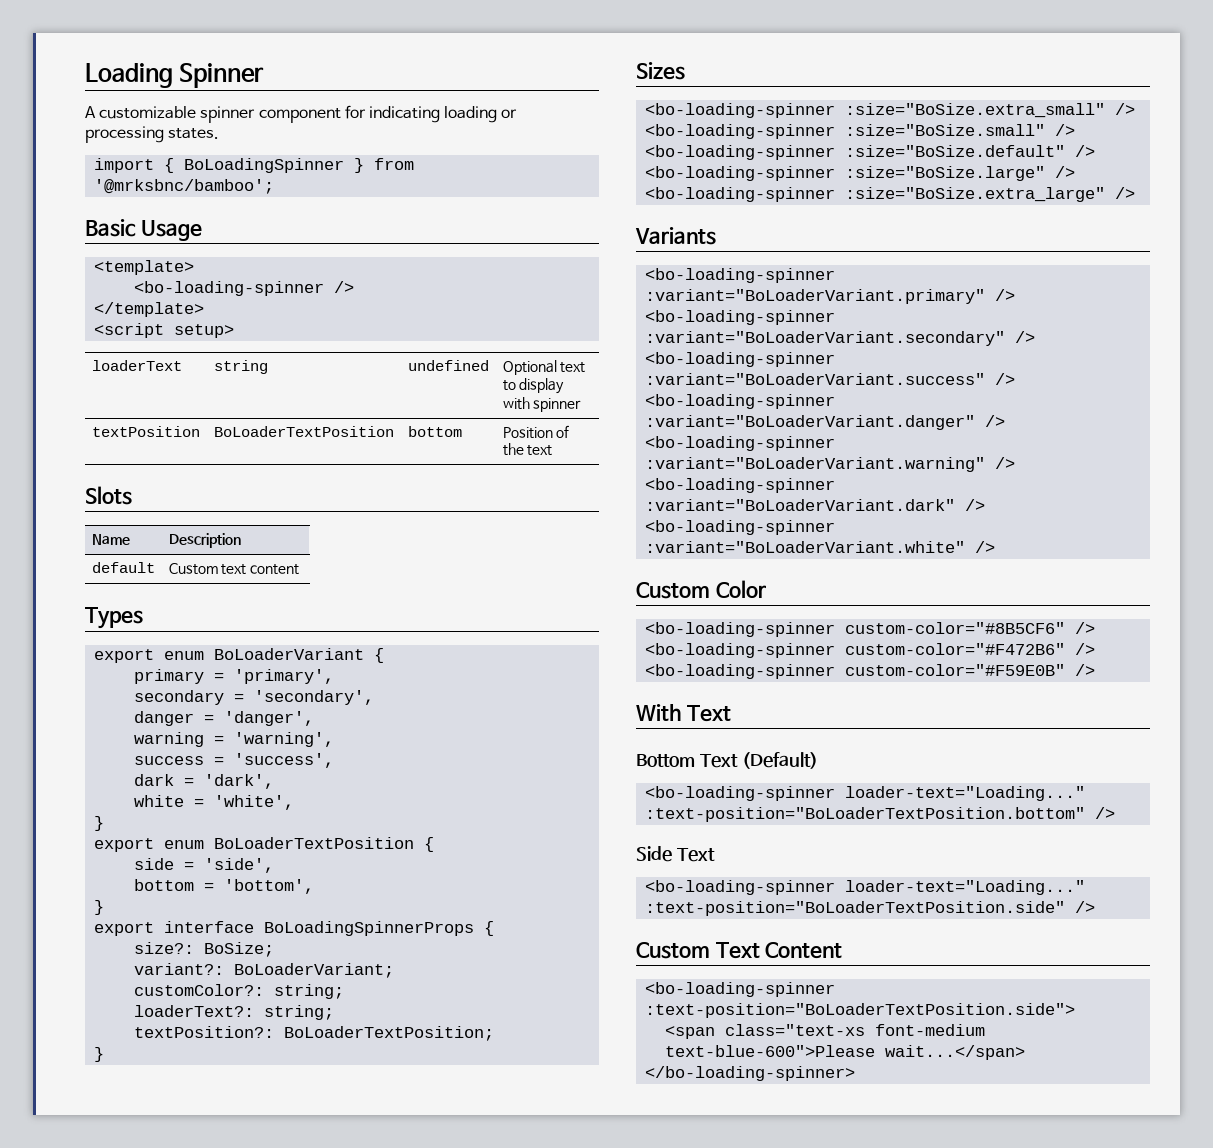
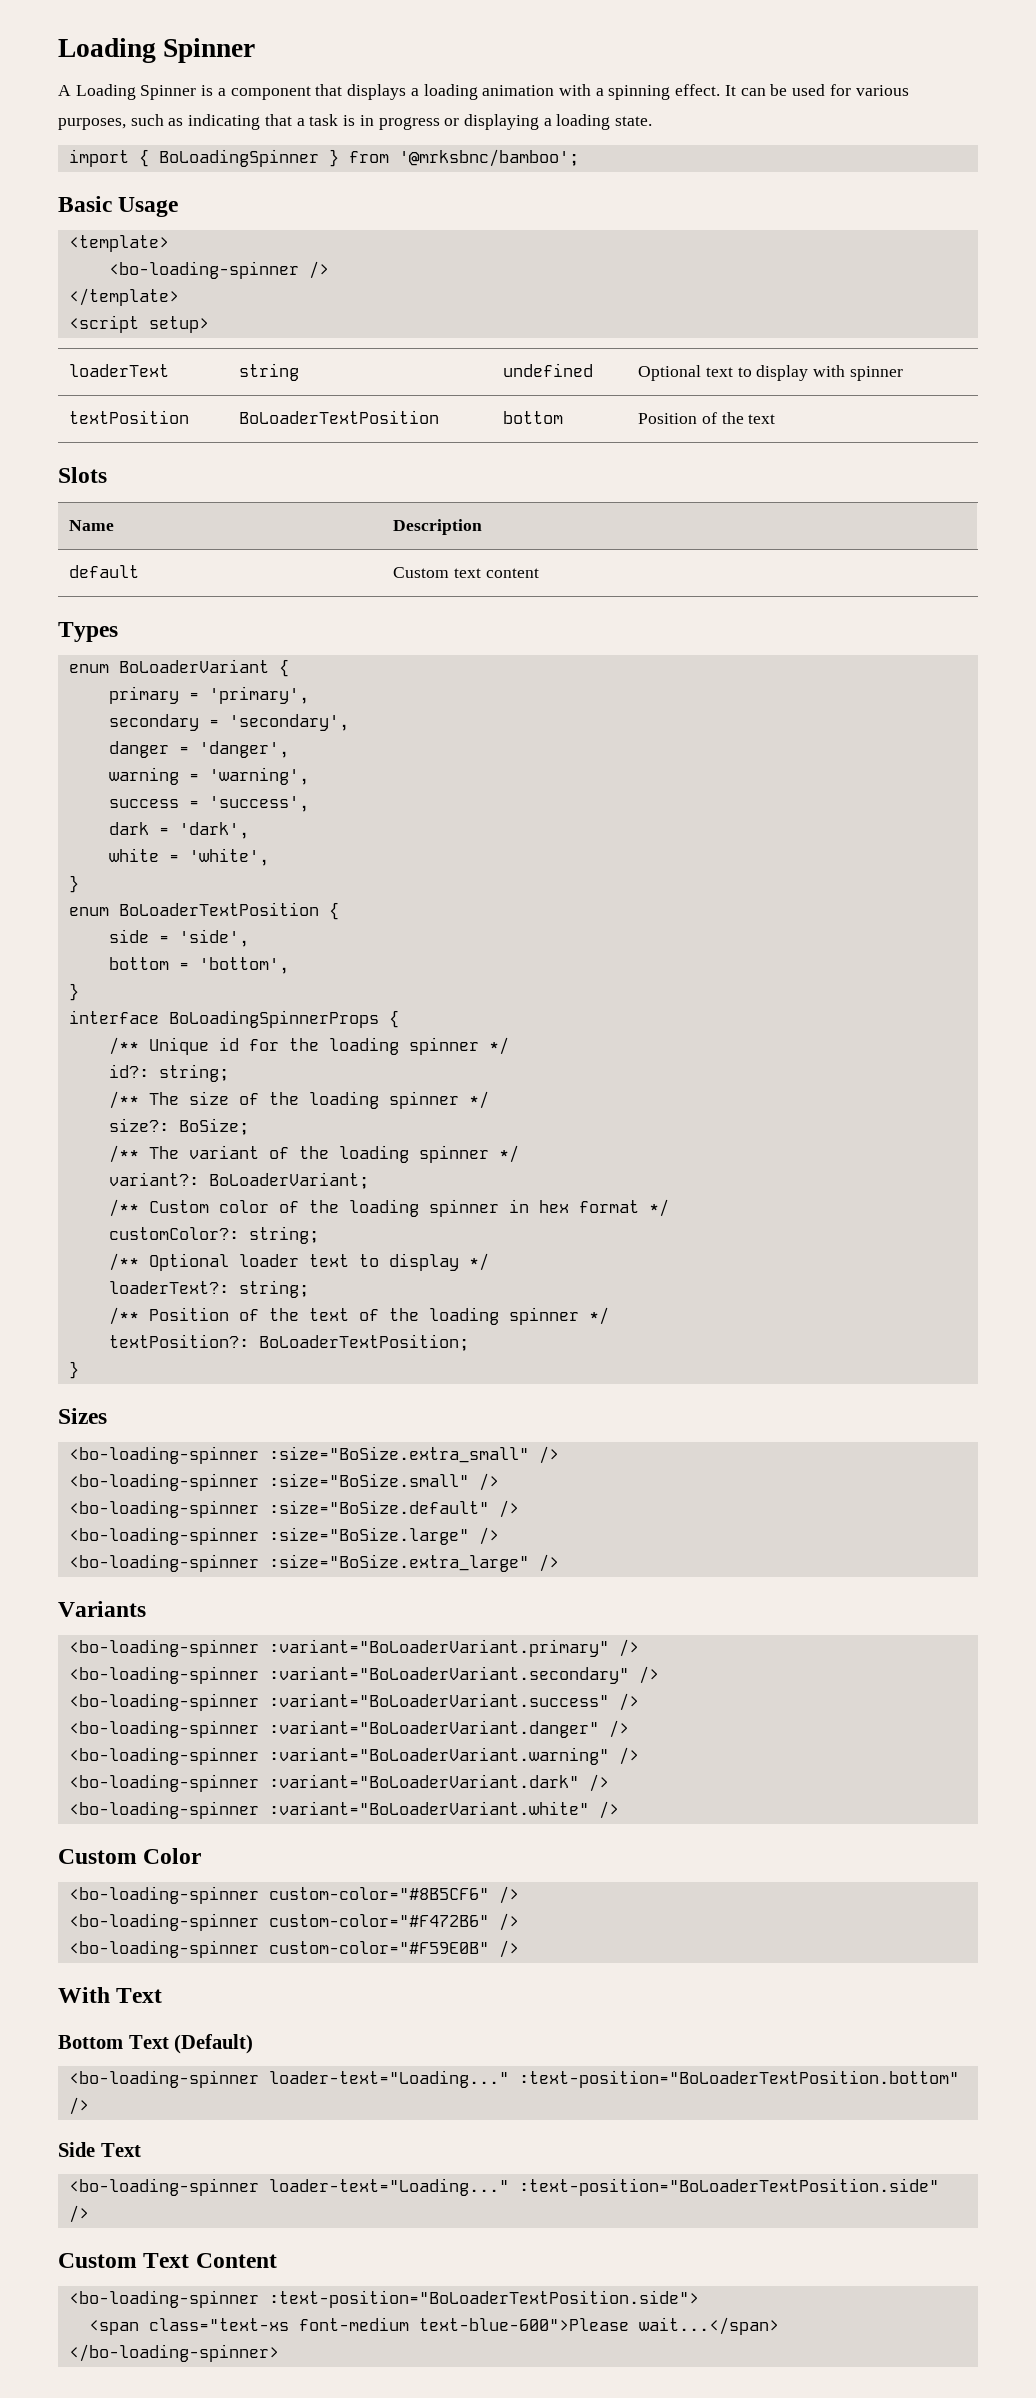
- A customizable spinner component for indicating loading or processing states.
+ A Loading Spinner is a component that displays a loading animation with a spinning effect. It can be used for various purposes, such as indicating that a task is in progress or displaying a loading state.
- export enum BoLoaderVariant {
+ enum BoLoaderVariant {
- export enum BoLoaderTextPosition {
+ enum BoLoaderTextPosition {
- export interface BoLoadingSpinnerProps {
+ interface BoLoadingSpinnerProps {
+ /** Unique id for the loading spinner */
+ id?: string;
+ /** The size of the loading spinner */
  size?: BoSize;
+ /** The variant of the loading spinner */
  variant?: BoLoaderVariant;
+ /** Custom color of the loading spinner in hex format */
  customColor?: string;
+ /** Optional loader text to display */
  loaderText?: string;
+ /** Position of the text of the loading spinner */

